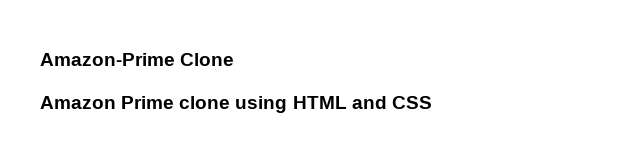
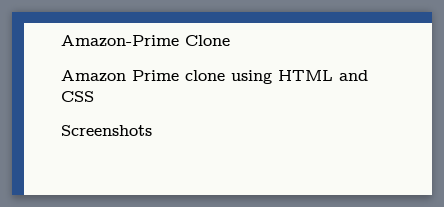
+ Screenshots

